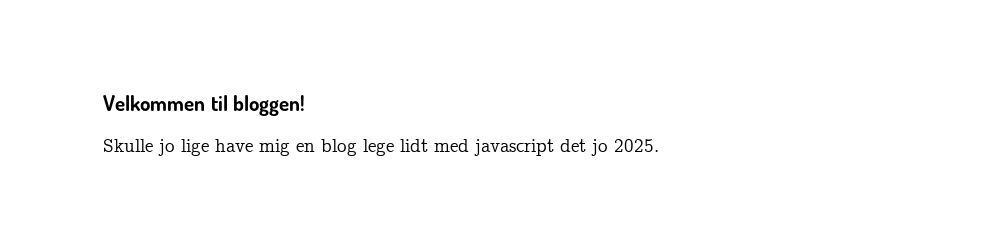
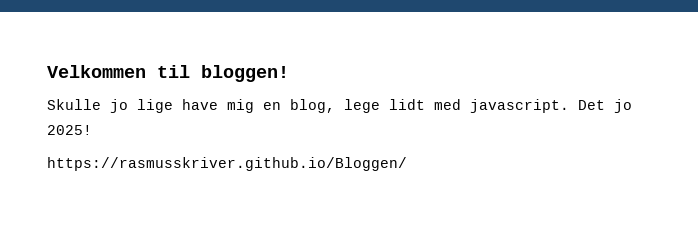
- Skulle jo lige have mig en blog lege lidt med javascript det jo 2025.
+ Skulle jo lige have mig en blog, lege lidt med javascript. Det jo 2025!
+ https://rasmusskriver.github.io/Bloggen/

